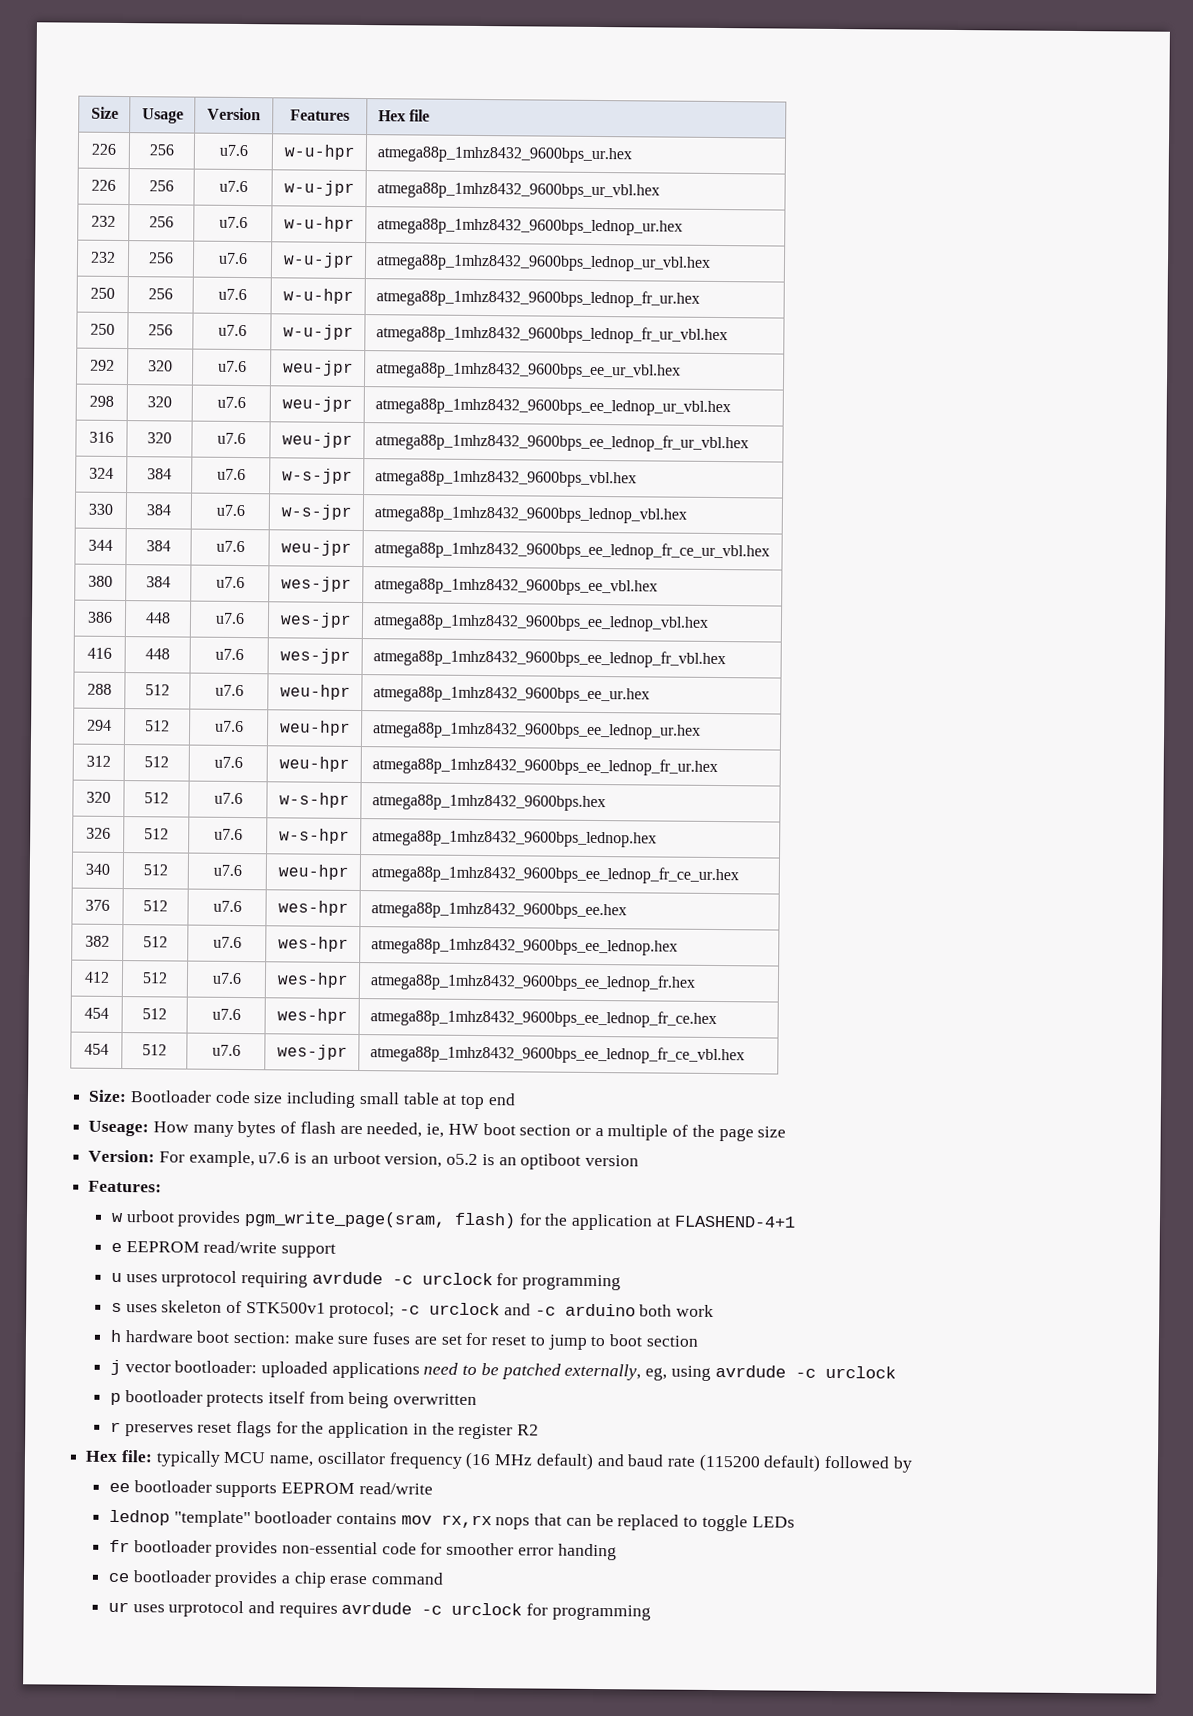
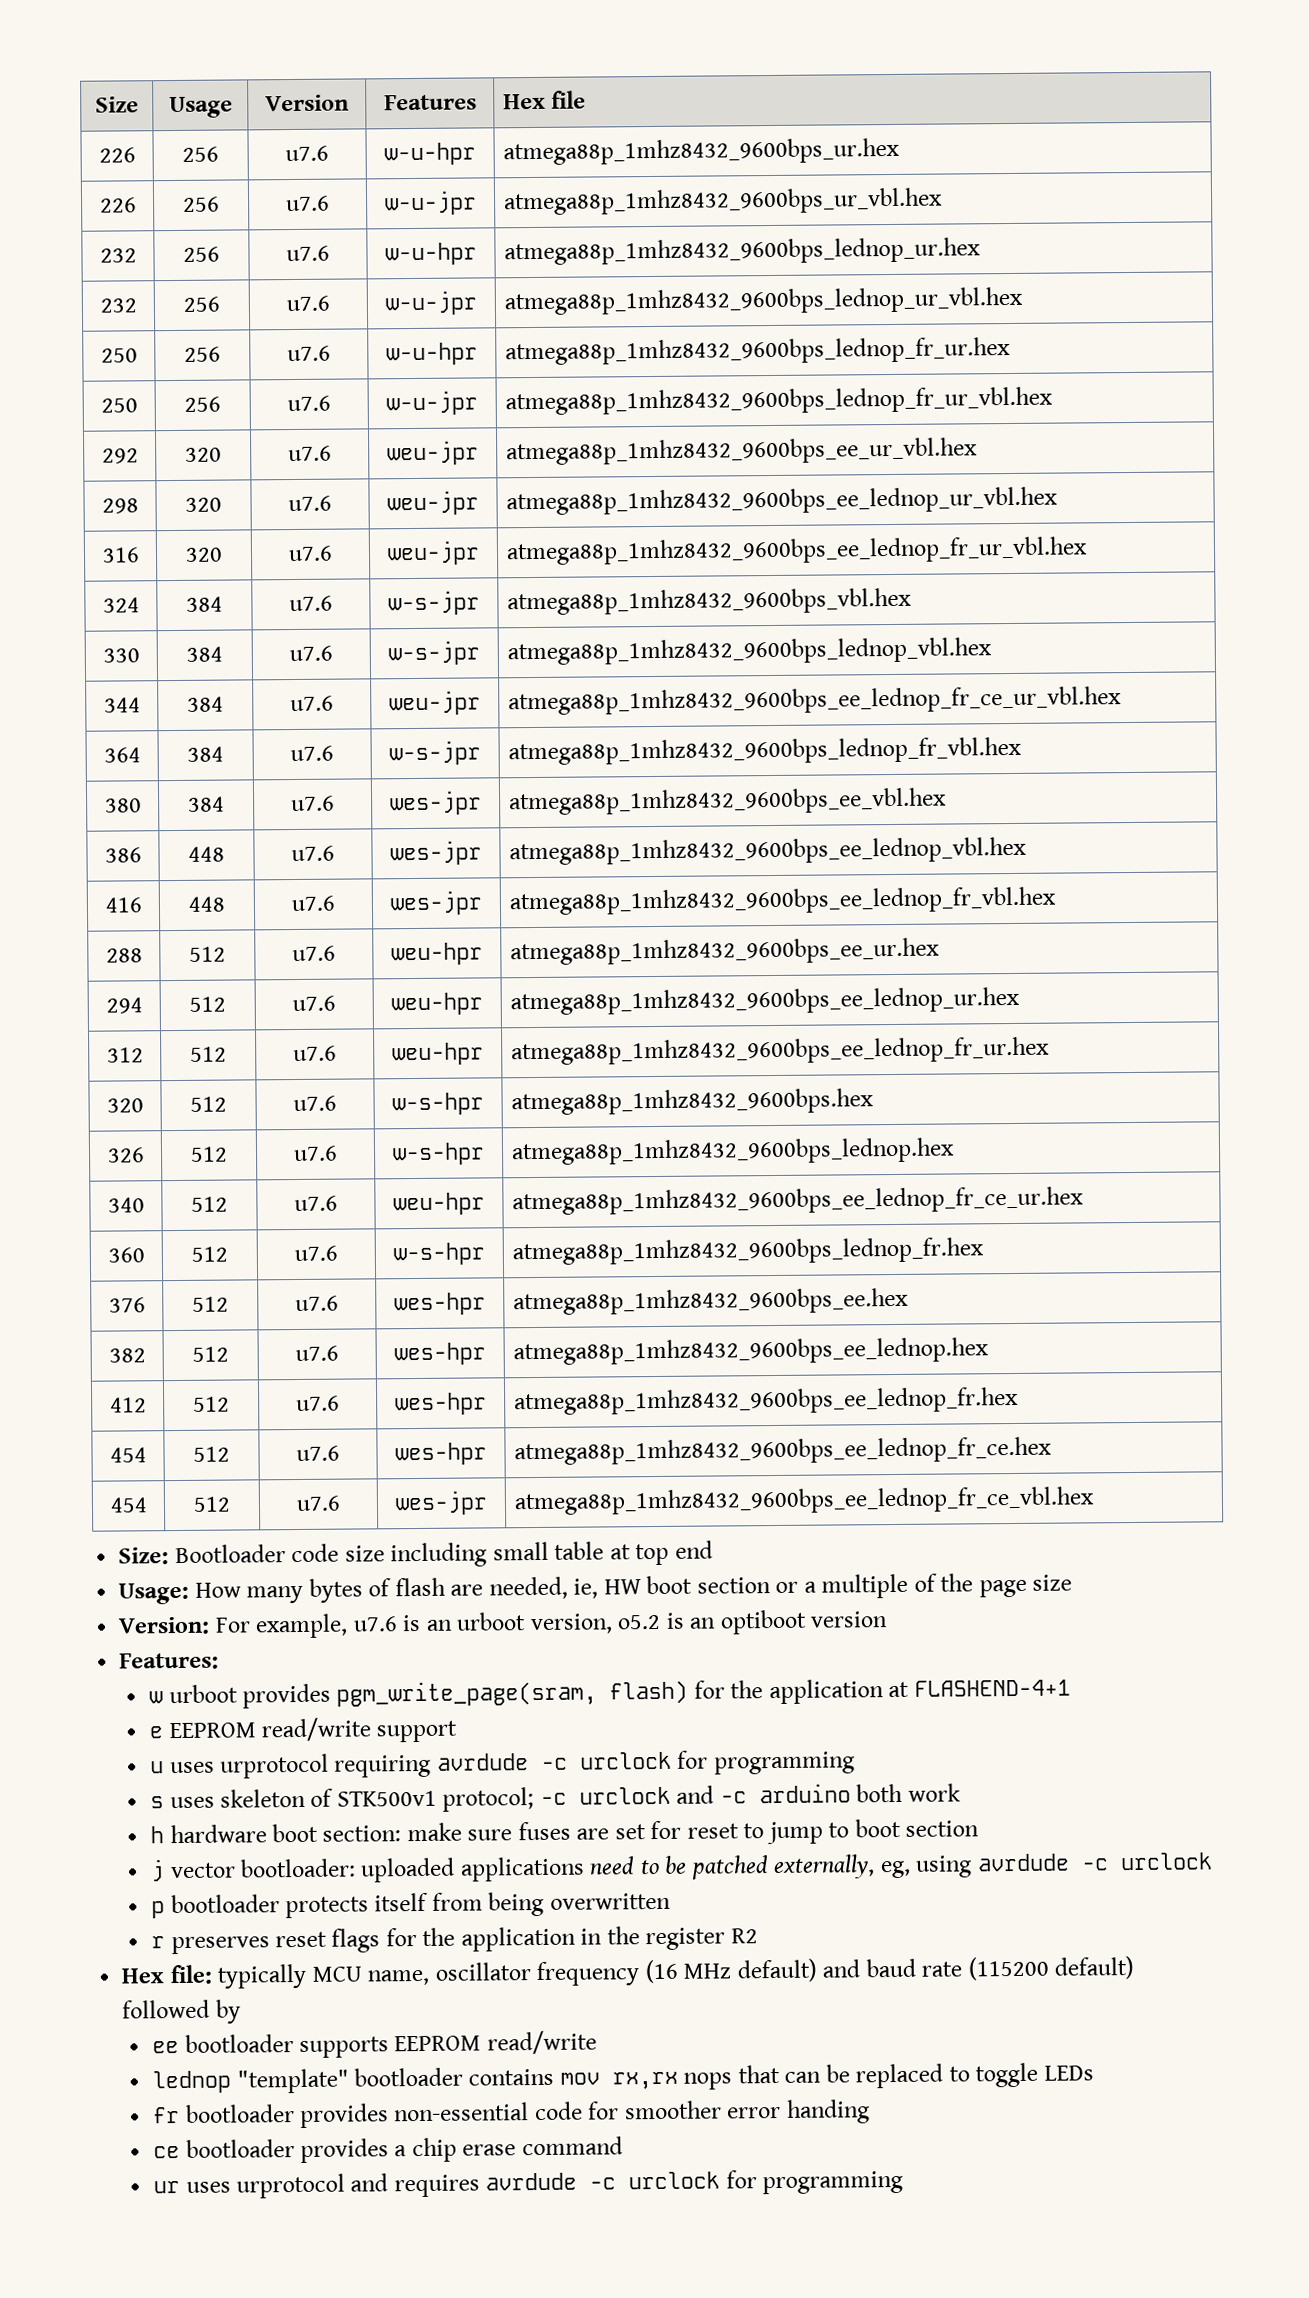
+ 364 | 384 | u7.6 | w-s-jpr | atmega88p_1mhz8432_9600bps_lednop_fr_vbl.hex
+ 360 | 512 | u7.6 | w-s-hpr | atmega88p_1mhz8432_9600bps_lednop_fr.hex
- Useage: How many bytes of flash are needed, ie, HW boot section or a multiple of the page size
+ Usage: How many bytes of flash are needed, ie, HW boot section or a multiple of the page size

